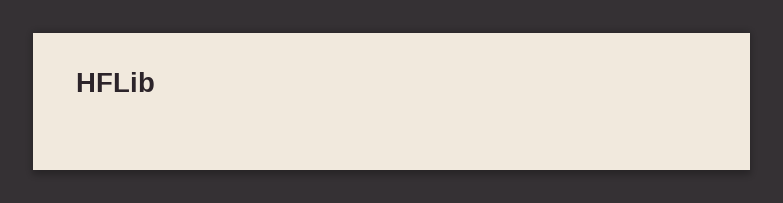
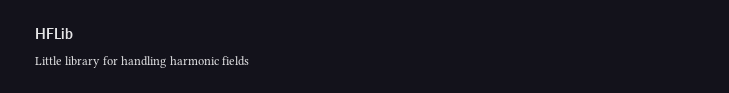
+ Little library for handling harmonic fields

